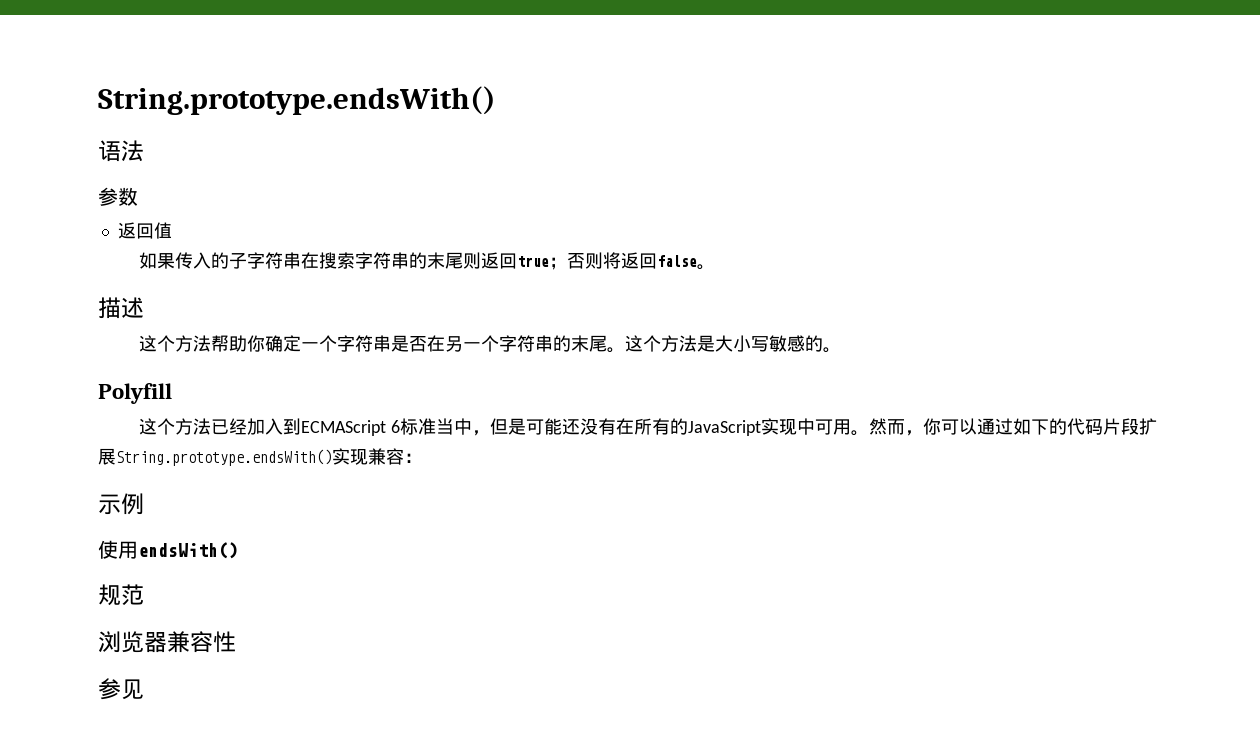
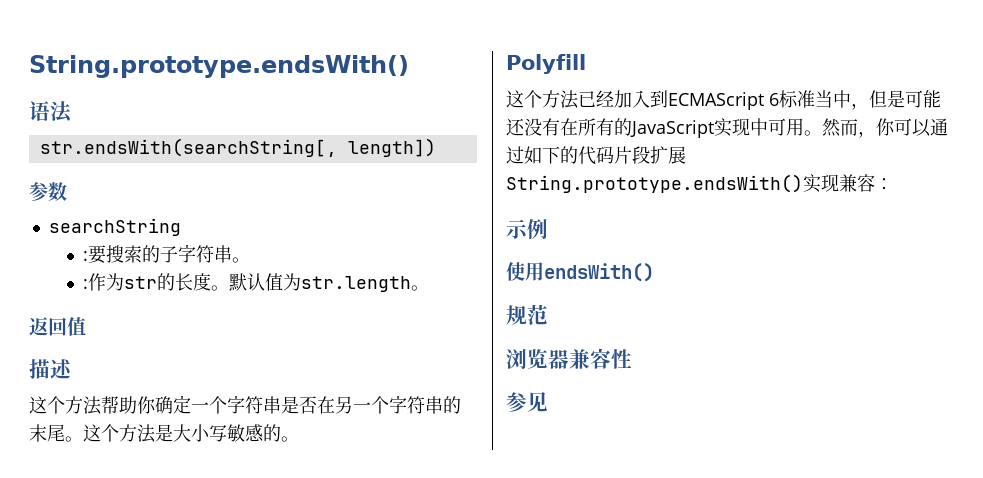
+ str.endsWith(searchString[, length])
+ searchString
+ :要搜索的子字符串。
+ :作为str的长度。默认值为str.length。
  返回值
- 如果传入的子字符串在搜索字符串的末尾则返回true；否则将返回false。

